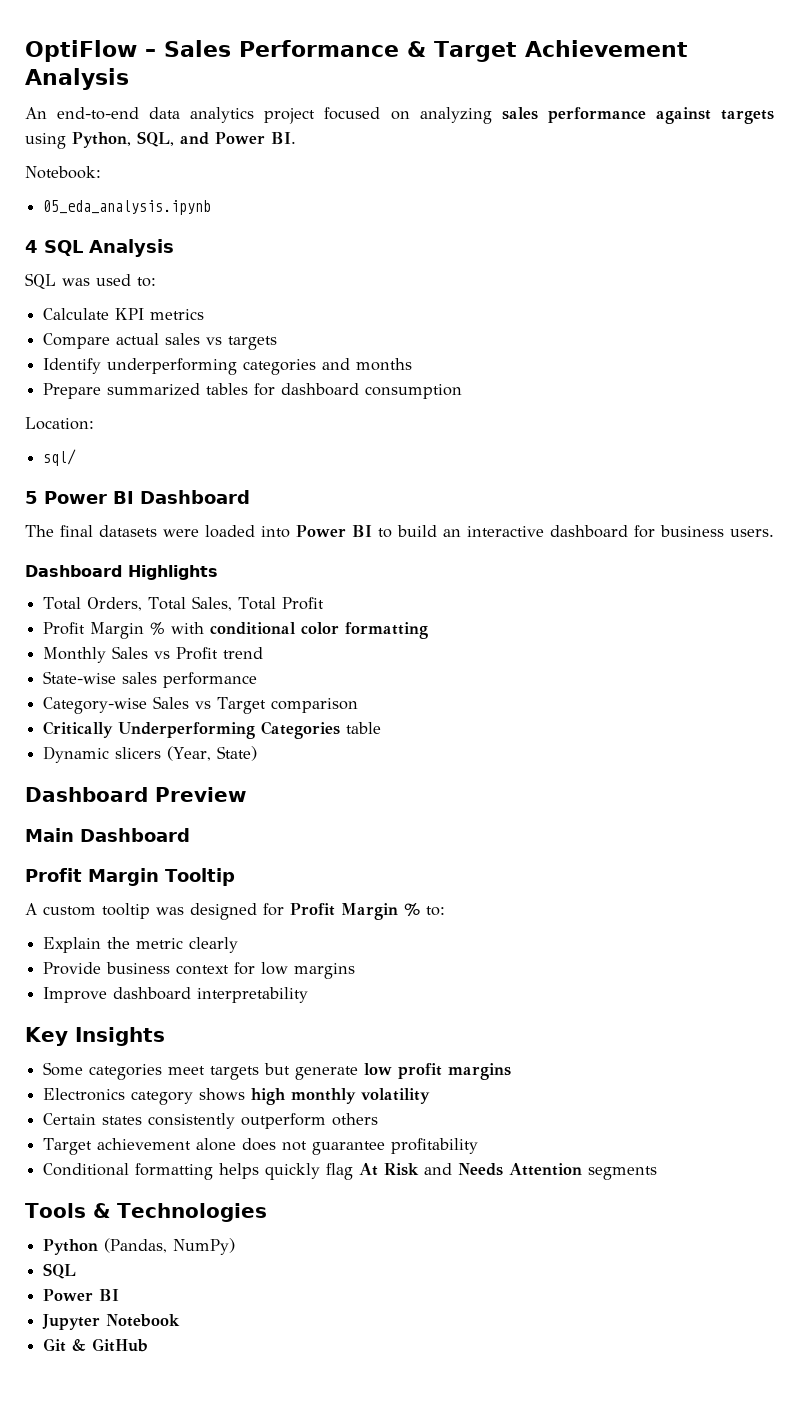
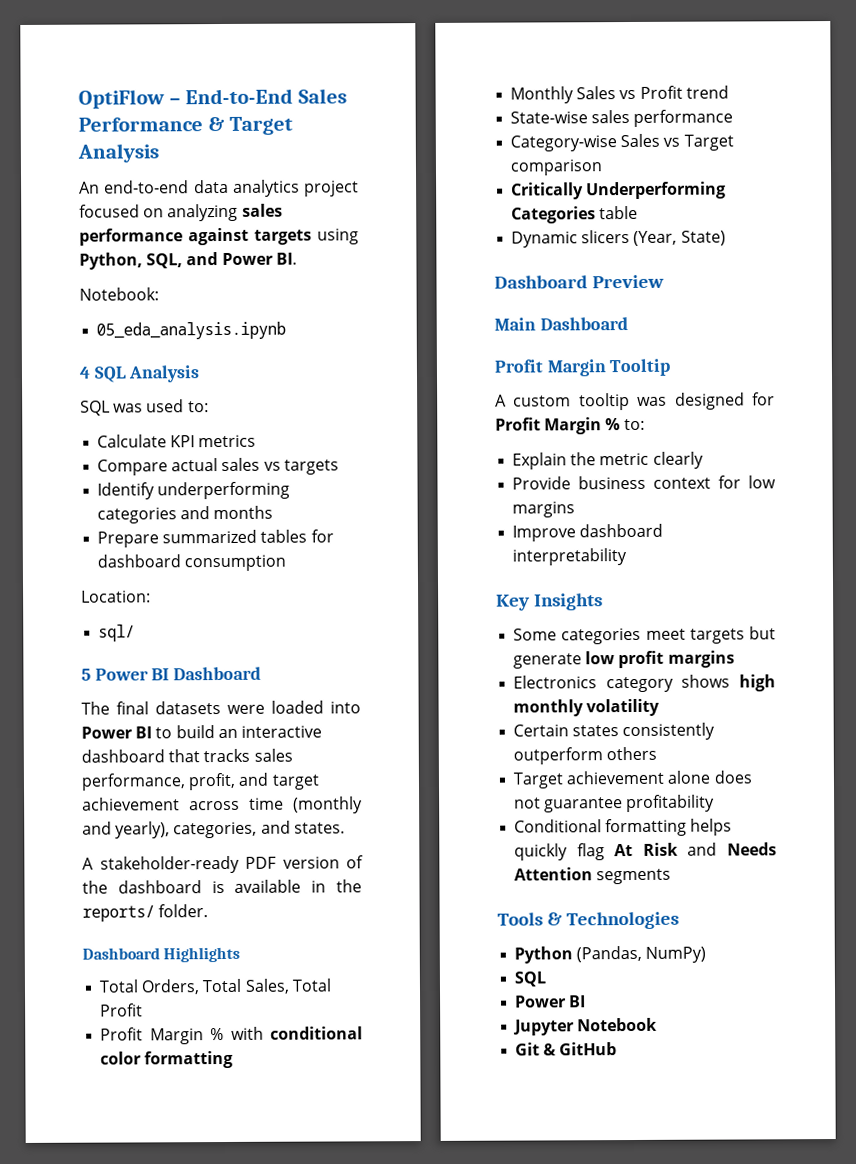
- OptiFlow – Sales Performance & Target Achievement Analysis
+ OptiFlow – End-to-End Sales Performance & Target Analysis
- The final datasets were loaded into Power BI to build an interactive dashboard for business users.
+ The final datasets were loaded into Power BI to build an interactive dashboard that tracks sales performance, profit, and target achievement across time (monthly and yearly), categories, and states.
+ A stakeholder-ready PDF version of the dashboard is available in the reports/ folder.

